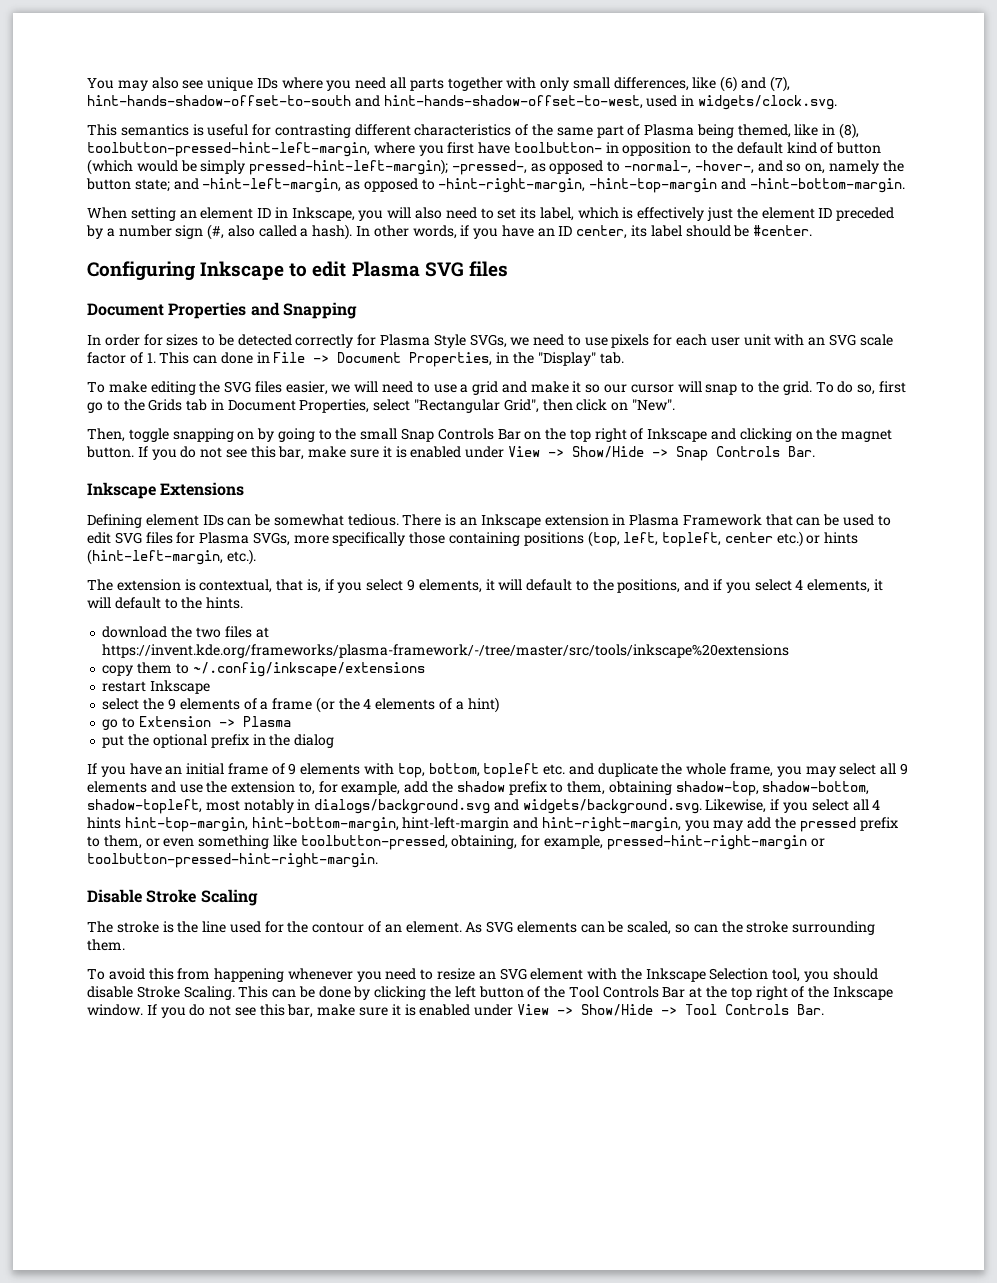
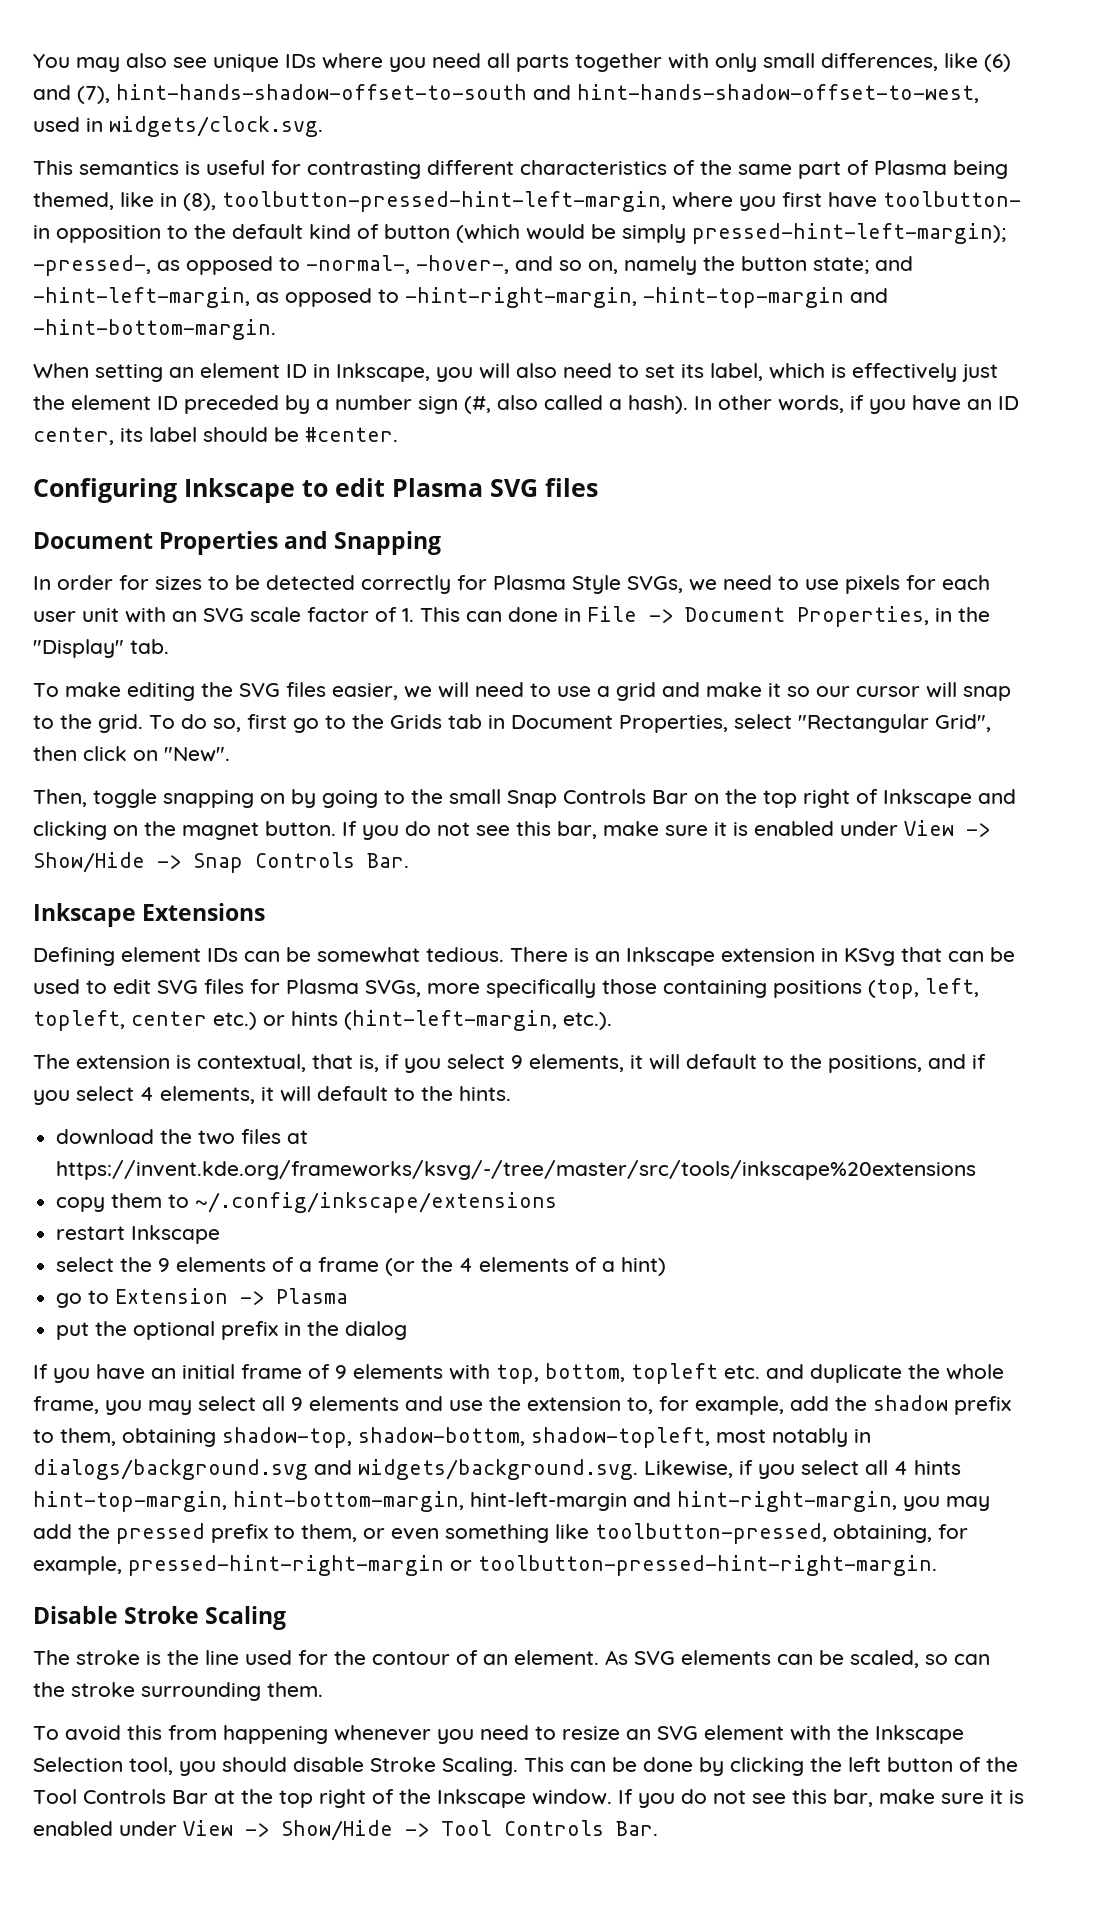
- There is an Inkscape extension in Plasma Framework that can be used to edit SVG files for Plasma SVGs, more specifically those containing positions (top, left, topleft, center etc.) or hints (hint-left-margin, etc.).
+ There is an Inkscape extension in KSvg that can be used to edit SVG files for Plasma SVGs, more specifically those containing positions (top, left, topleft, center etc.) or hints (hint-left-margin, etc.).
- download the two files at https://invent.kde.org/frameworks/plasma-framework/-/tree/master/src/tools/inkscape%20extensions
+ download the two files at https://invent.kde.org/frameworks/ksvg/-/tree/master/src/tools/inkscape%20extensions

